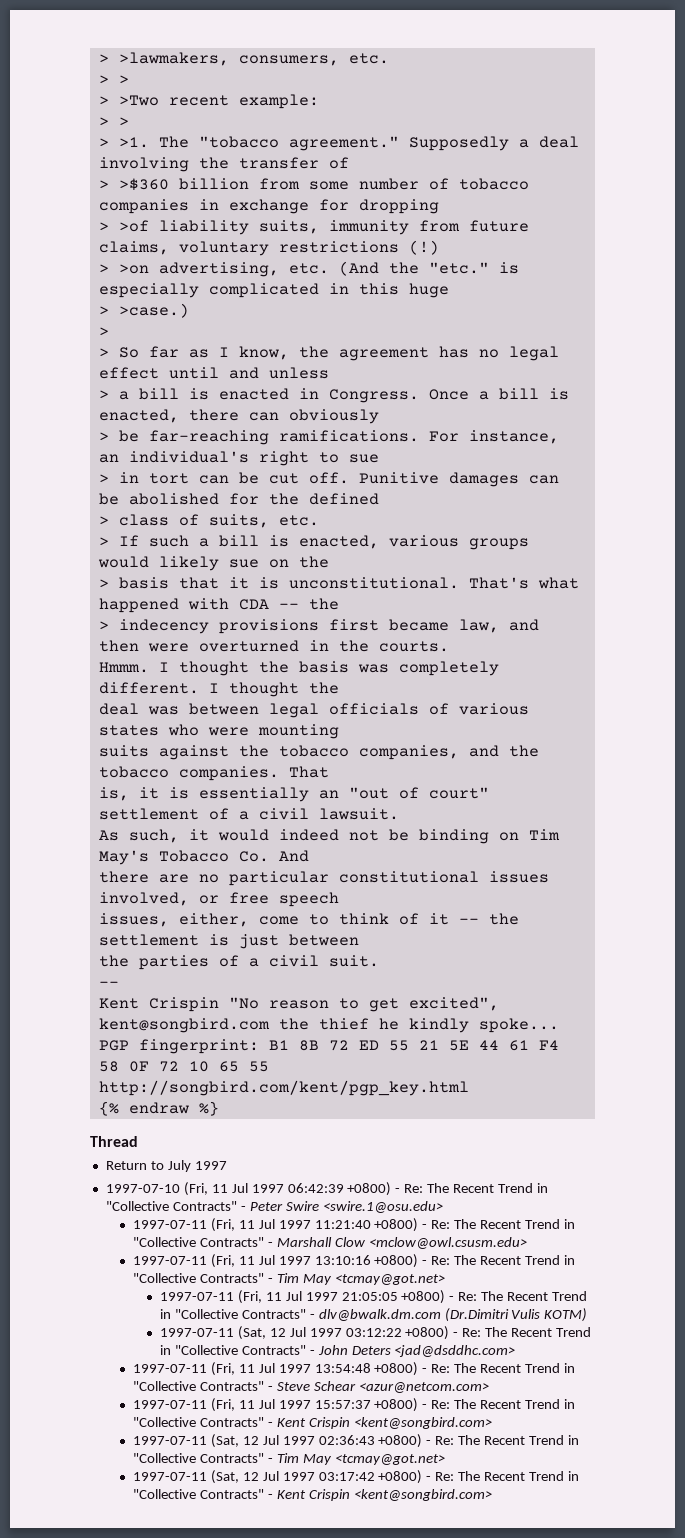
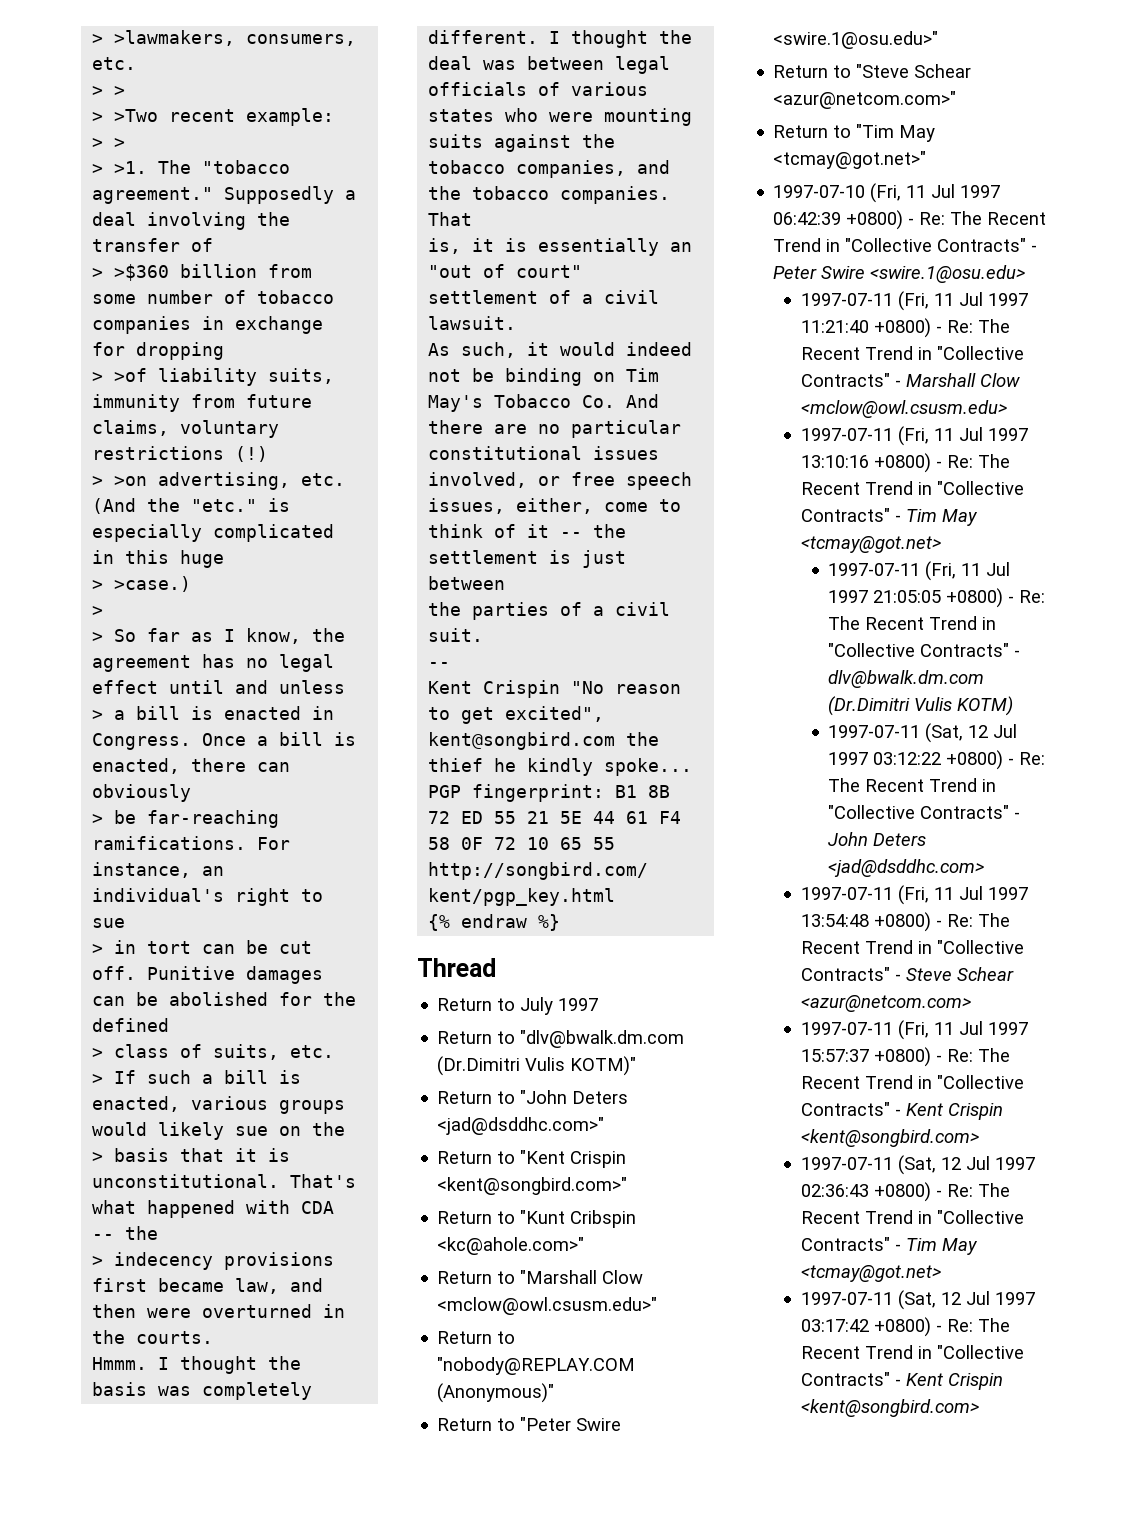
+ Return to "dlv@bwalk.dm.com (Dr.Dimitri Vulis KOTM)"
+ Return to "John Deters <jad@dsddhc.com>"
+ Return to "Kent Crispin <kent@songbird.com>"
+ Return to "Kunt Cribspin <kc@ahole.com>"
+ Return to "Marshall Clow <mclow@owl.csusm.edu>"
+ Return to "nobody@REPLAY.COM (Anonymous)"
+ Return to "Peter Swire <swire.1@osu.edu>"
+ Return to "Steve Schear <azur@netcom.com>"
+ Return to "Tim May <tcmay@got.net>"

